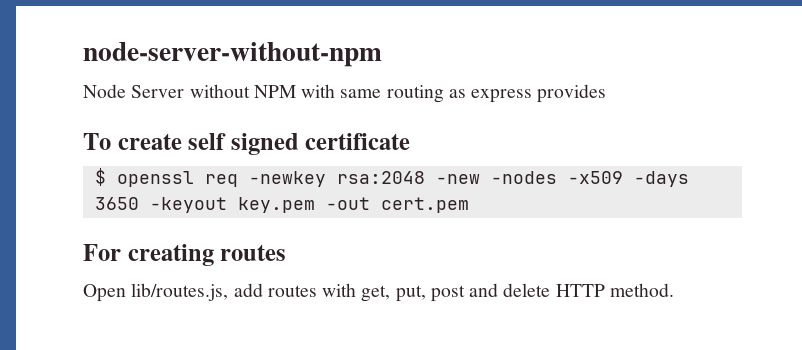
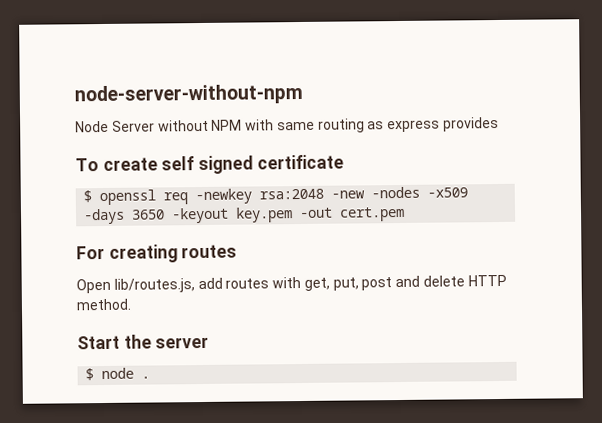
+ Start the server
+ $ node .

